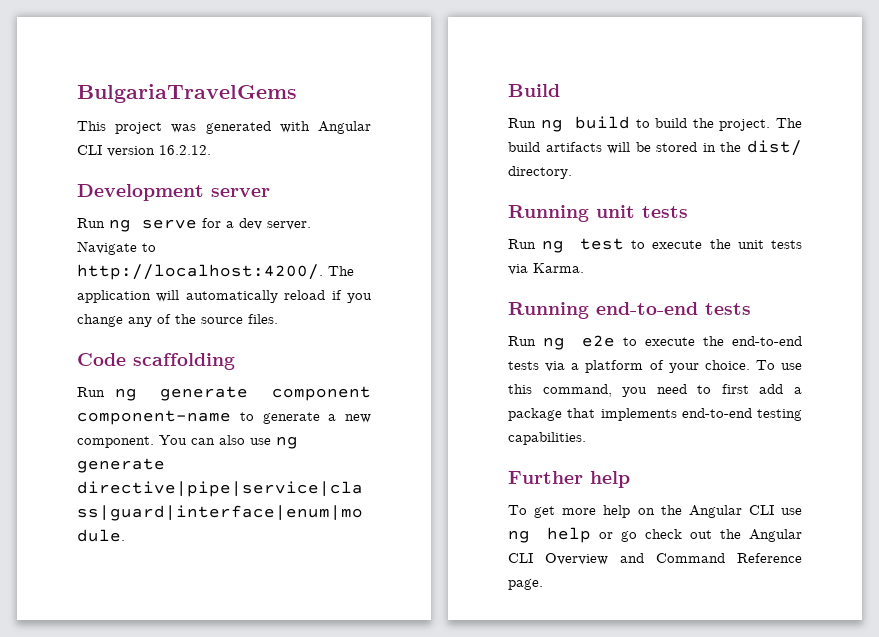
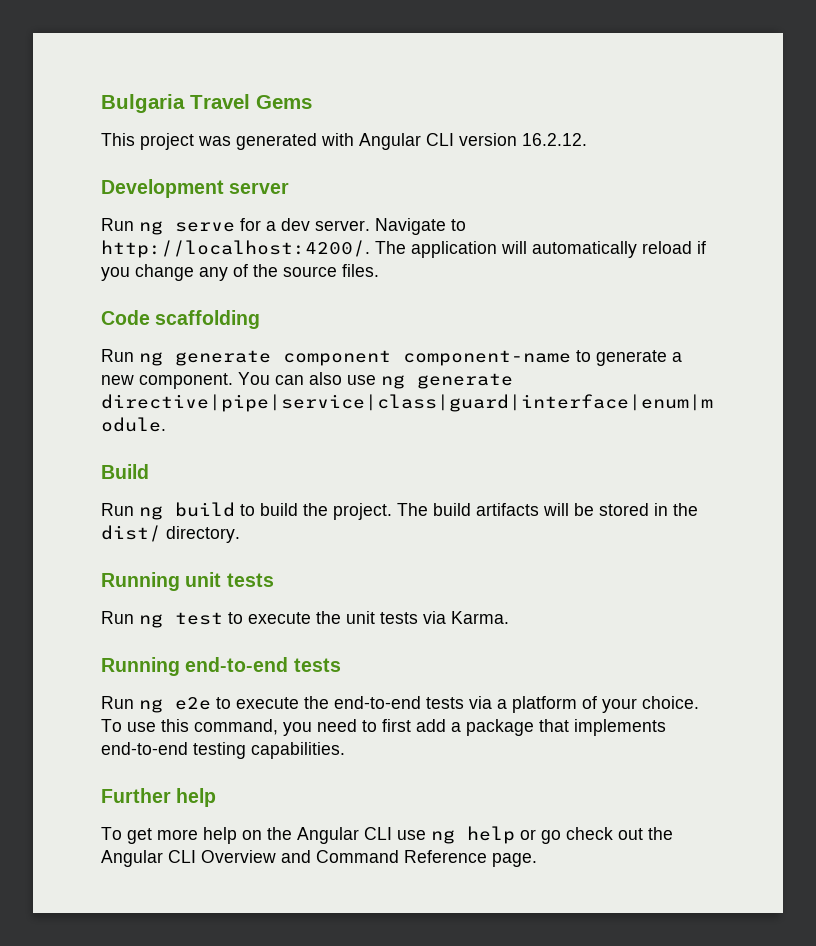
- BulgariaTravelGems
+ Bulgaria Travel Gems

